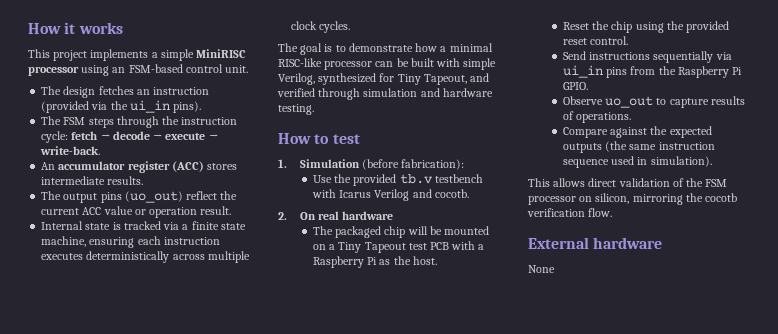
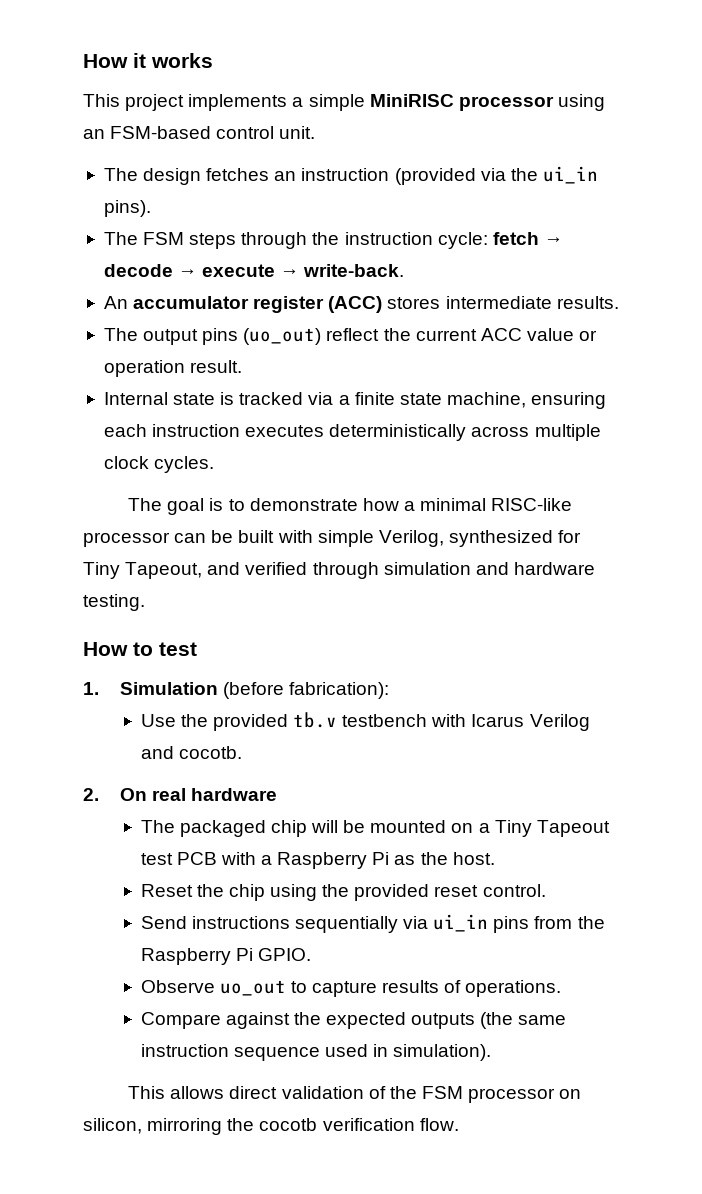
- External hardware
- None

